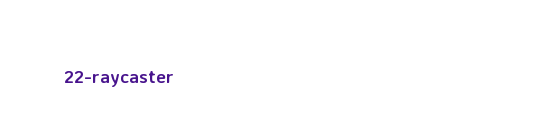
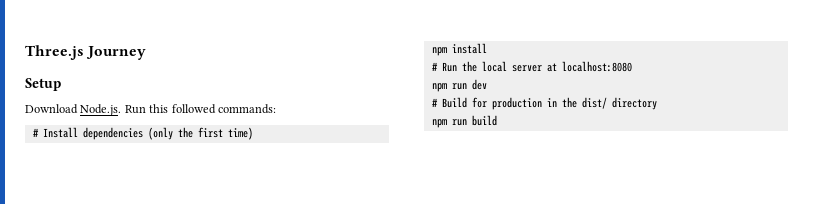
- 22-raycaster
+ Three.js Journey
+ Setup
+ Download Node.js. Run this followed commands:
+ # Install dependencies (only the first time)
+ npm install
+ # Run the local server at localhost:8080
+ npm run dev
+ # Build for production in the dist/ directory
+ npm run build

